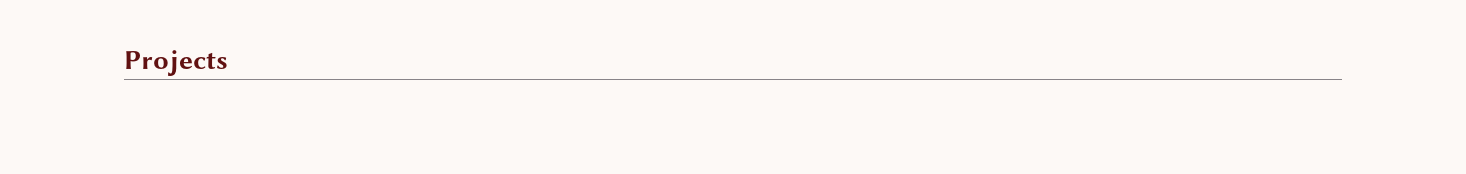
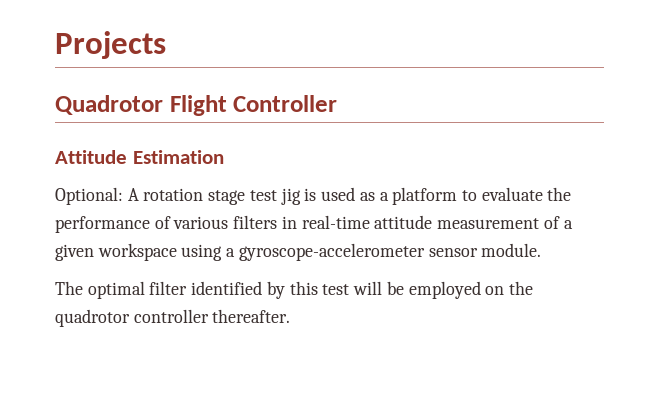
+ Quadrotor Flight Controller
+ Attitude Estimation
+ Optional: A rotation stage test jig is used as a platform to evaluate the performance of various filters in real-time attitude measurement of a given workspace using a gyroscope-accelerometer sensor module.
+ The optimal filter identified by this test will be employed on the quadrotor controller thereafter.

